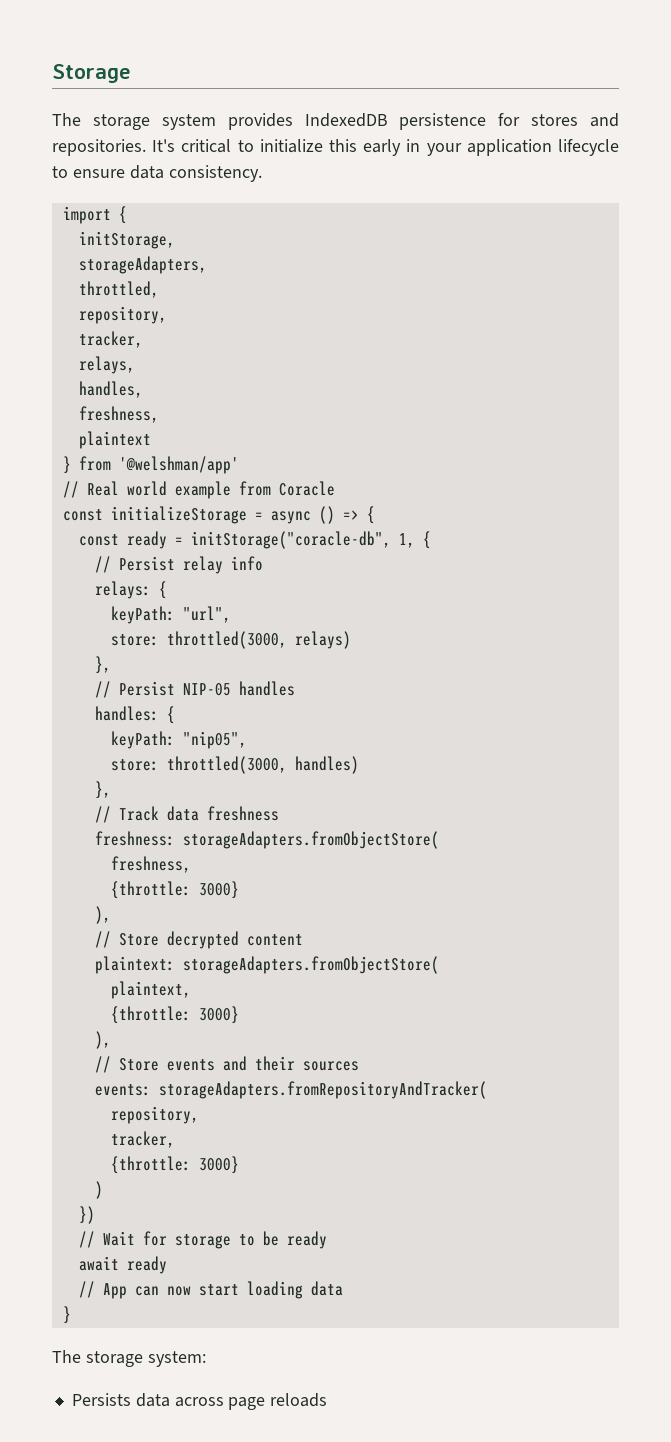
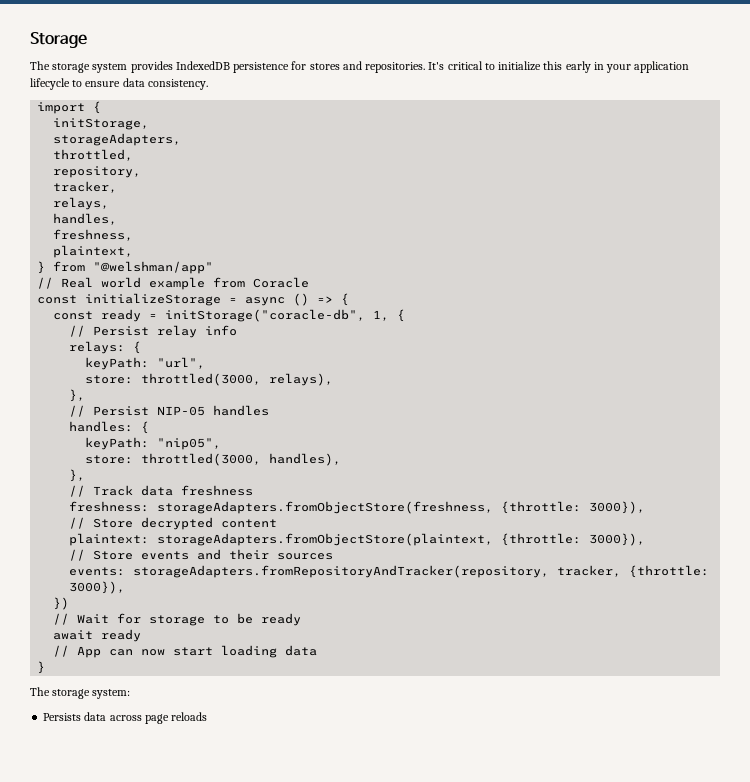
- plaintext
+ plaintext,
- } from '@welshman/app'
+ } from "@welshman/app"
- store: throttled(3000, relays)
+ store: throttled(3000, relays),
- store: throttled(3000, handles)
+ store: throttled(3000, handles),
- freshness: storageAdapters.fromObjectStore(
- freshness,
- {throttle: 3000}
- ),
+ freshness: storageAdapters.fromObjectStore(freshness, {throttle: 3000}),
- plaintext: storageAdapters.fromObjectStore(
- plaintext,
- {throttle: 3000}
- ),
+ plaintext: storageAdapters.fromObjectStore(plaintext, {throttle: 3000}),
- events: storageAdapters.fromRepositoryAndTracker(
- repository,
- tracker,
- {throttle: 3000}
- )
+ events: storageAdapters.fromRepositoryAndTracker(repository, tracker, {throttle: 3000}),

